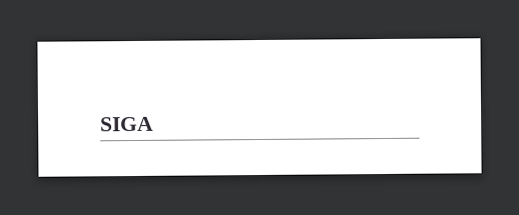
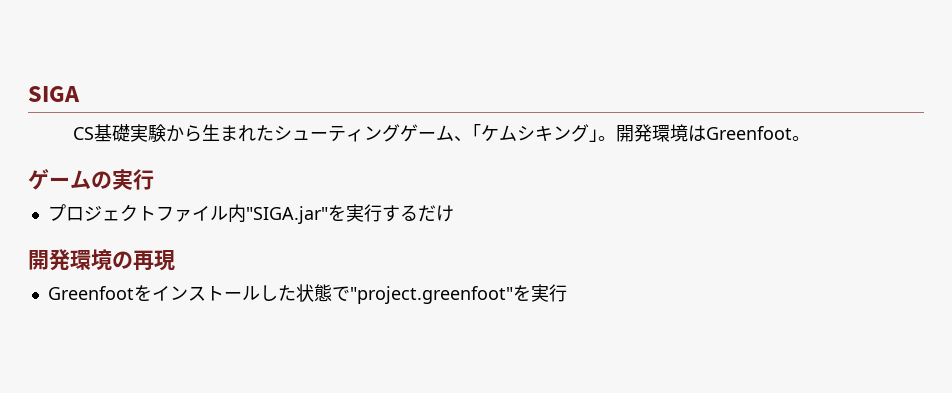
+ CS基礎実験から生まれたシューティングゲーム、｢ケムシキング｣。開発環境はGreenfoot。
+ ゲームの実行
+ プロジェクトファイル内"SIGA.jar"を実行するだけ
+ 開発環境の再現
+ Greenfootをインストールした状態で"project.greenfoot"を実行

